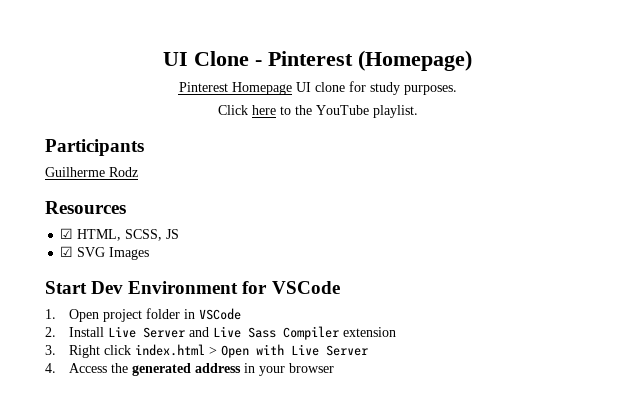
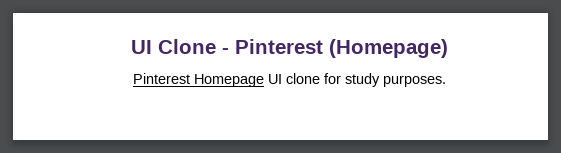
- Click here to the YouTube playlist.
- Participants
- Guilherme Rodz
- Resources
- ☑ HTML, SCSS, JS
- ☑ SVG Images
- Start Dev Environment for VSCode
- 1. Open project folder in VSCode
- 2. Install Live Server and Live Sass Compiler extension
- 3. Right click index.html > Open with Live Server
- 4. Access the generated address in your browser

